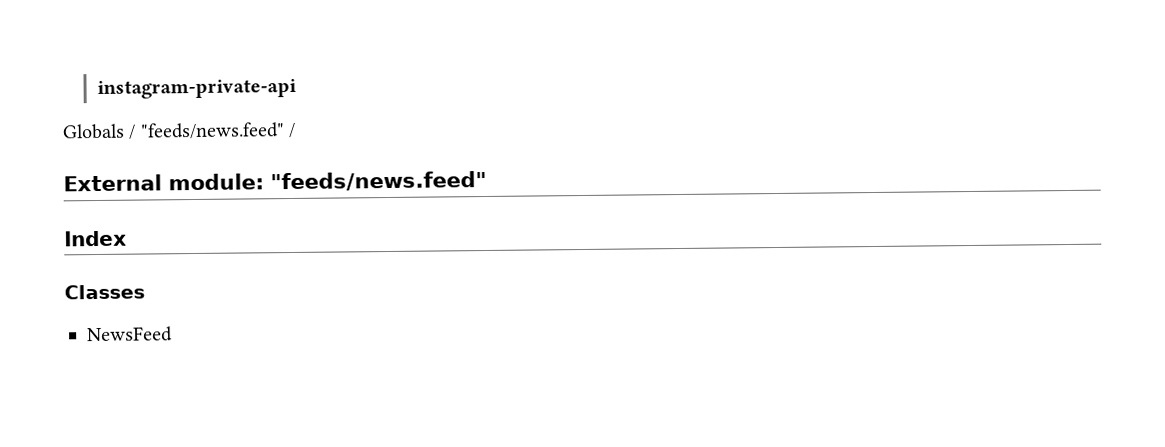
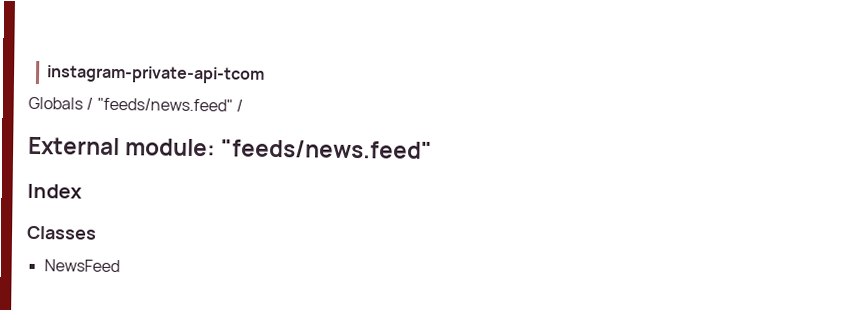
- instagram-private-api
+ instagram-private-api-tcom

